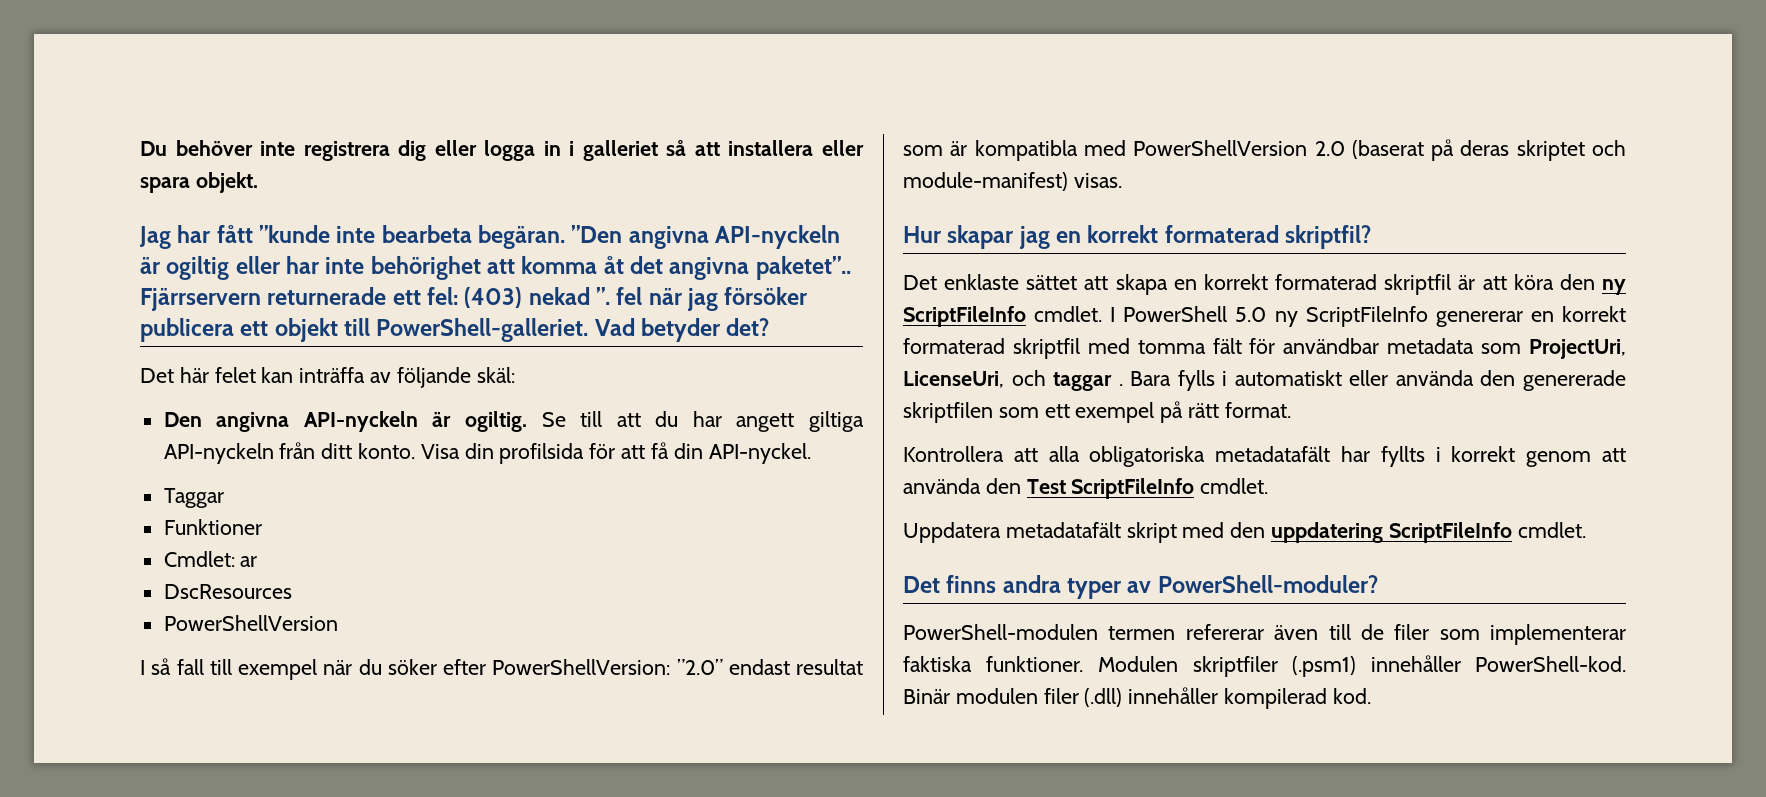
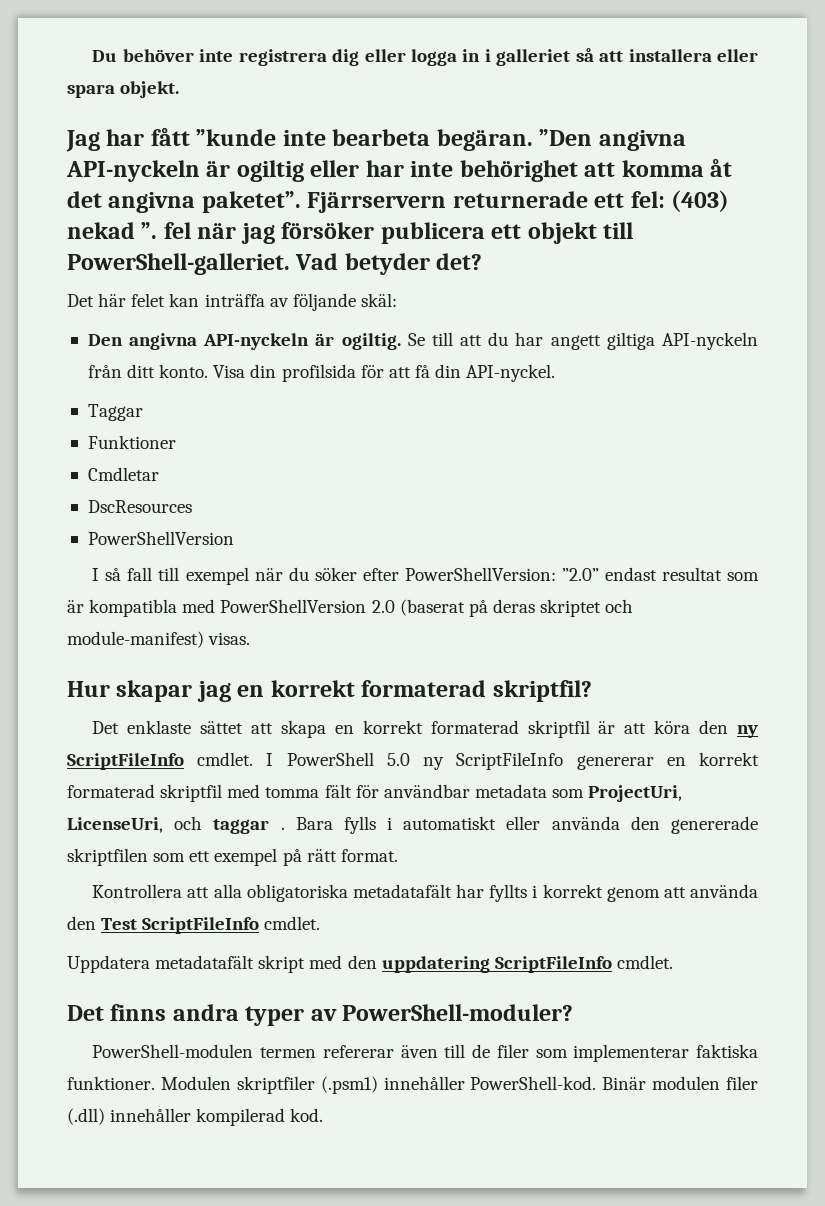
- Jag har fått ”kunde inte bearbeta begäran. ”Den angivna API-nyckeln är ogiltig eller har inte behörighet att komma åt det angivna paketet”..
+ Jag har fått ”kunde inte bearbeta begäran. ”Den angivna API-nyckeln är ogiltig eller har inte behörighet att komma åt det angivna paketet”.
- Cmdlet: ar
+ Cmdletar

